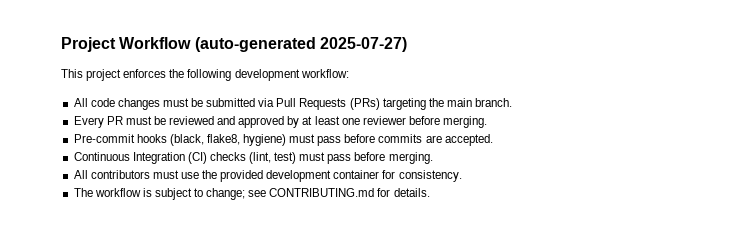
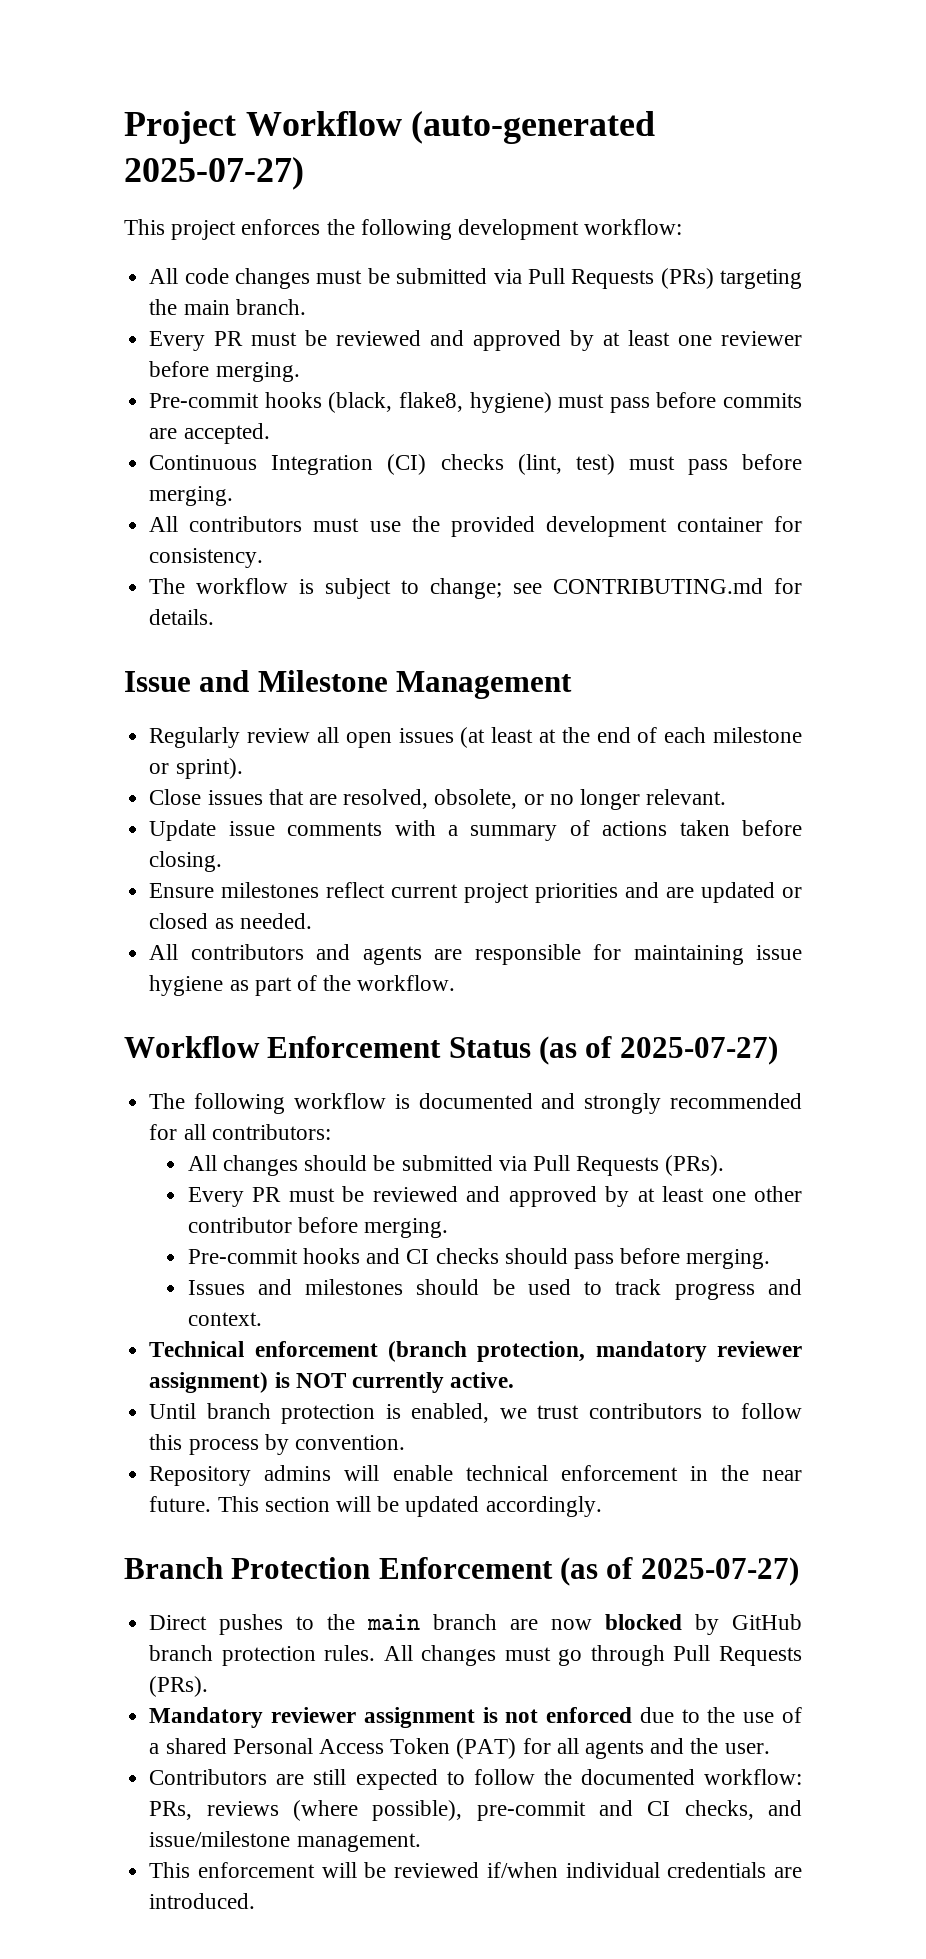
+ Issue and Milestone Management
+ Regularly review all open issues (at least at the end of each milestone or sprint).
+ Close issues that are resolved, obsolete, or no longer relevant.
+ Update issue comments with a summary of actions taken before closing.
+ Ensure milestones reflect current project priorities and are updated or closed as needed.
+ All contributors and agents are responsible for maintaining issue hygiene as part of the workflow.
+ Workflow Enforcement Status (as of 2025-07-27)
+ The following workflow is documented and strongly recommended for all contributors:
+ All changes should be submitted via Pull Requests (PRs).
+ Every PR must be reviewed and approved by at least one other contributor before merging.
+ Pre-commit hooks and CI checks should pass before merging.
+ Issues and milestones should be used to track progress and context.
+ Technical enforcement (branch protection, mandatory reviewer assignment) is NOT currently active.
+ Until branch protection is enabled, we trust contributors to follow this process by convention.
+ Repository admins will enable technical enforcement in the near future. This section will be updated accordingly.
+ Branch Protection Enforcement (as of 2025-07-27)
+ Direct pushes to the main branch are now blocked by GitHub branch protection rules. All changes must go through Pull Requests (PRs).
+ Mandatory reviewer assignment is not enforced due to the use of a shared Personal Access Token (PAT) for all agents and the user.
+ Contributors are still expected to follow the documented workflow: PRs, reviews (where possible), pre-commit and CI checks, and issue/milestone management.
+ This enforcement will be reviewed if/when individual credentials are introduced.

